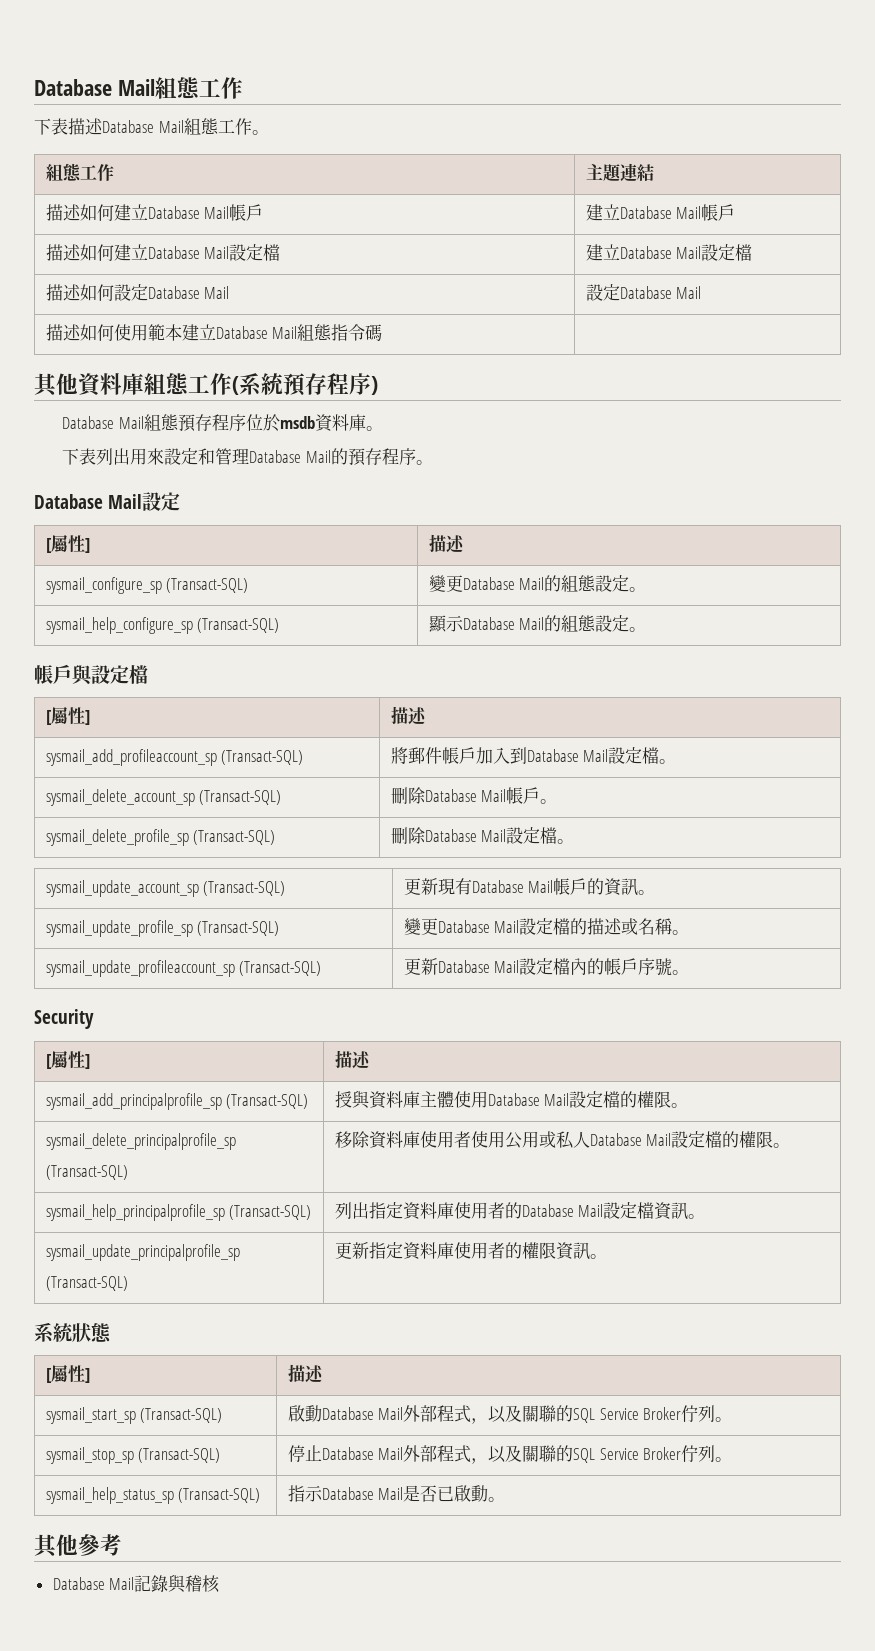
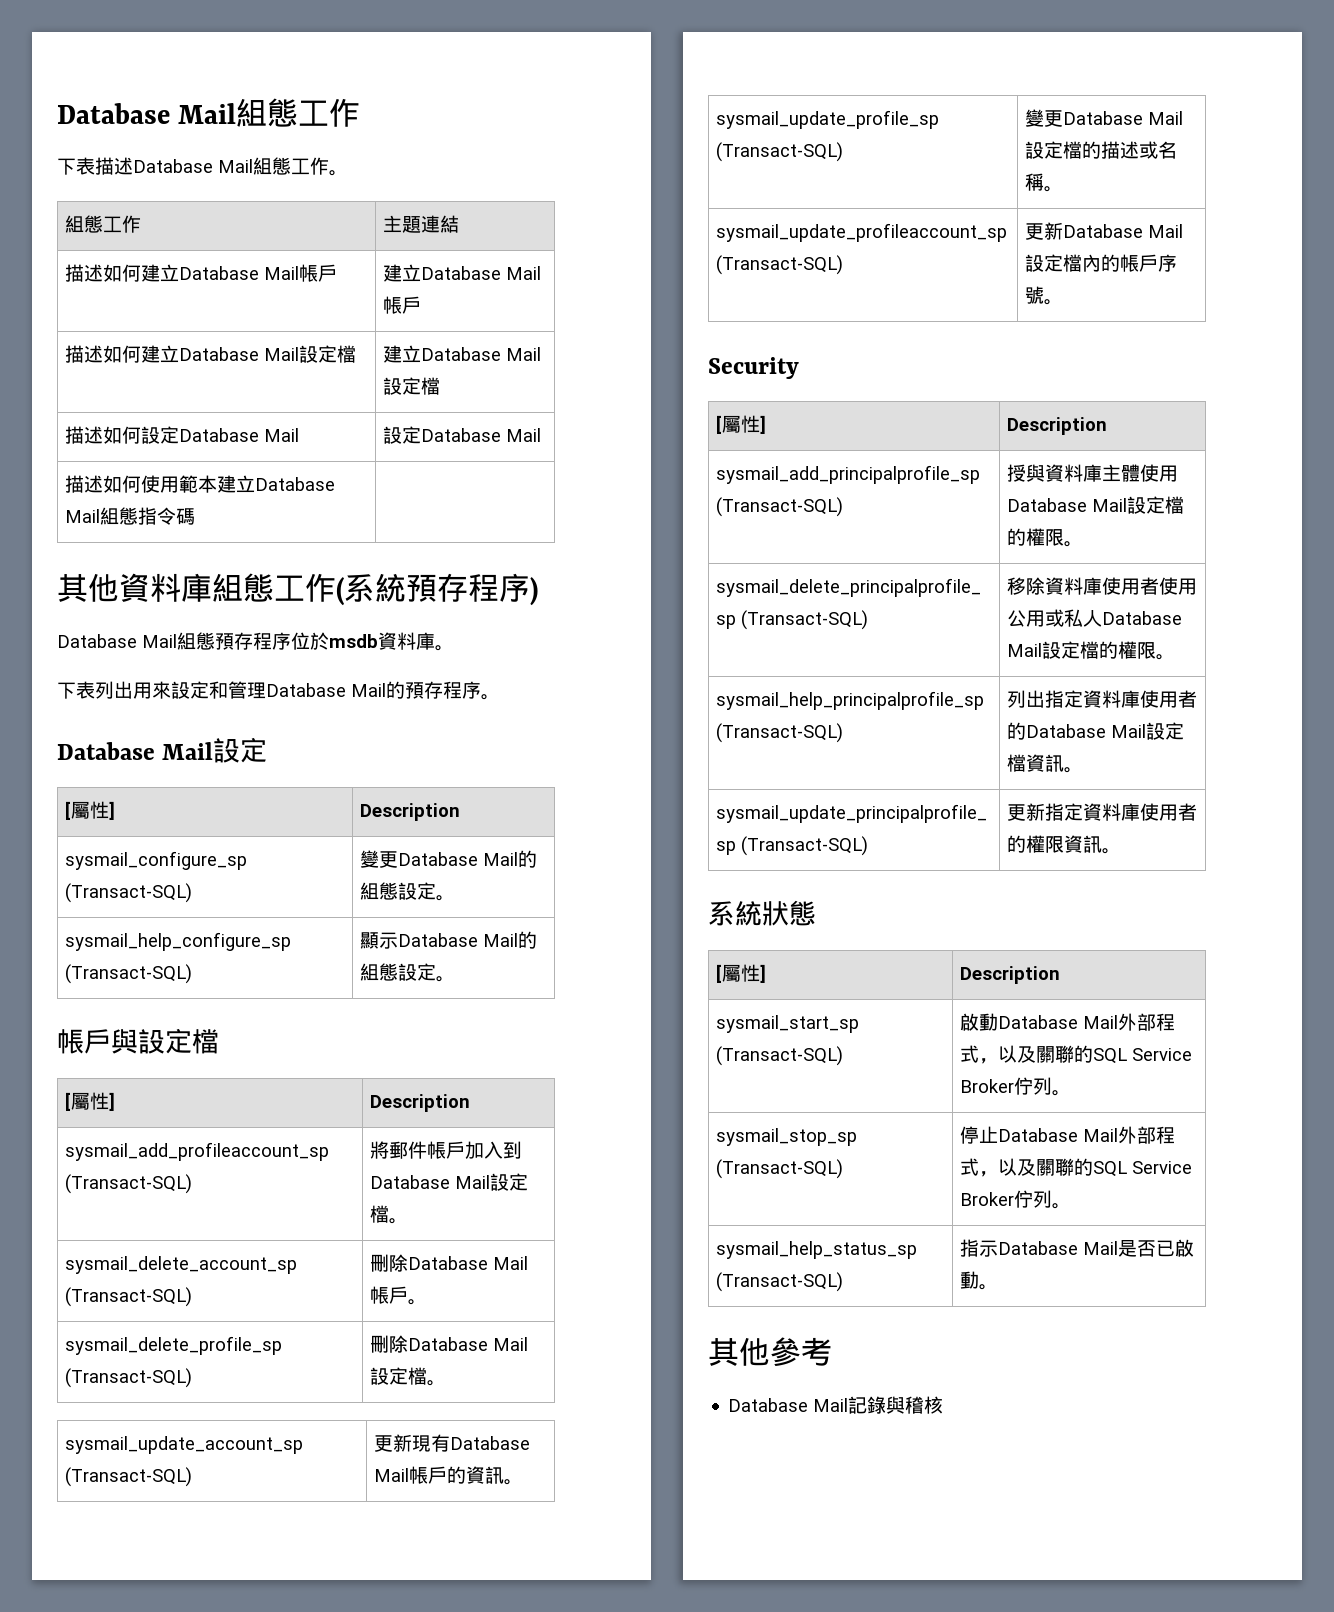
  下表列出用來設定和管理Database Mail的預存程序。
  Database Mail設定
- [屬性] | 描述
+ [屬性] | Description
  帳戶與設定檔
- [屬性] | 描述
+ [屬性] | Description
  Security
- [屬性] | 描述
+ [屬性] | Description
  系統狀態
- [屬性] | 描述
+ [屬性] | Description

